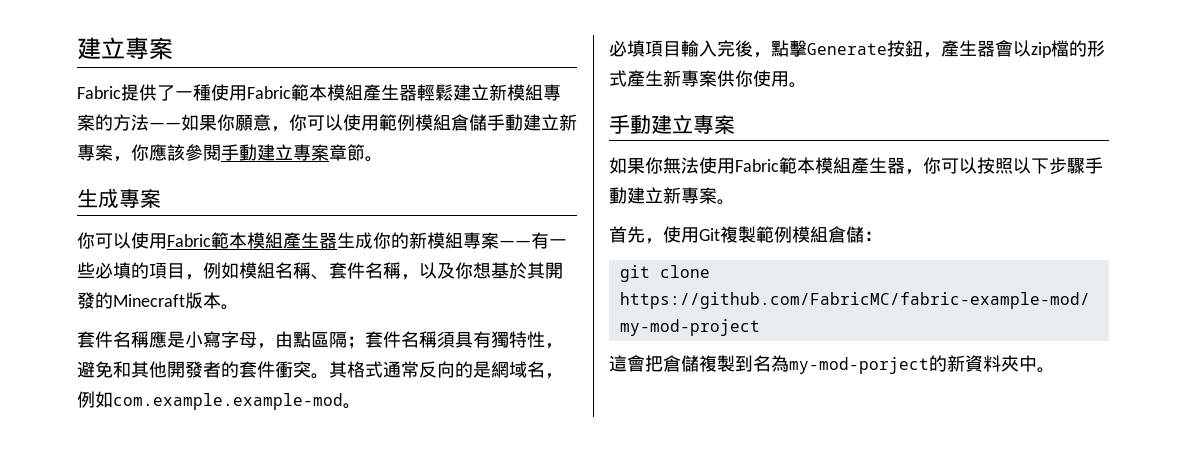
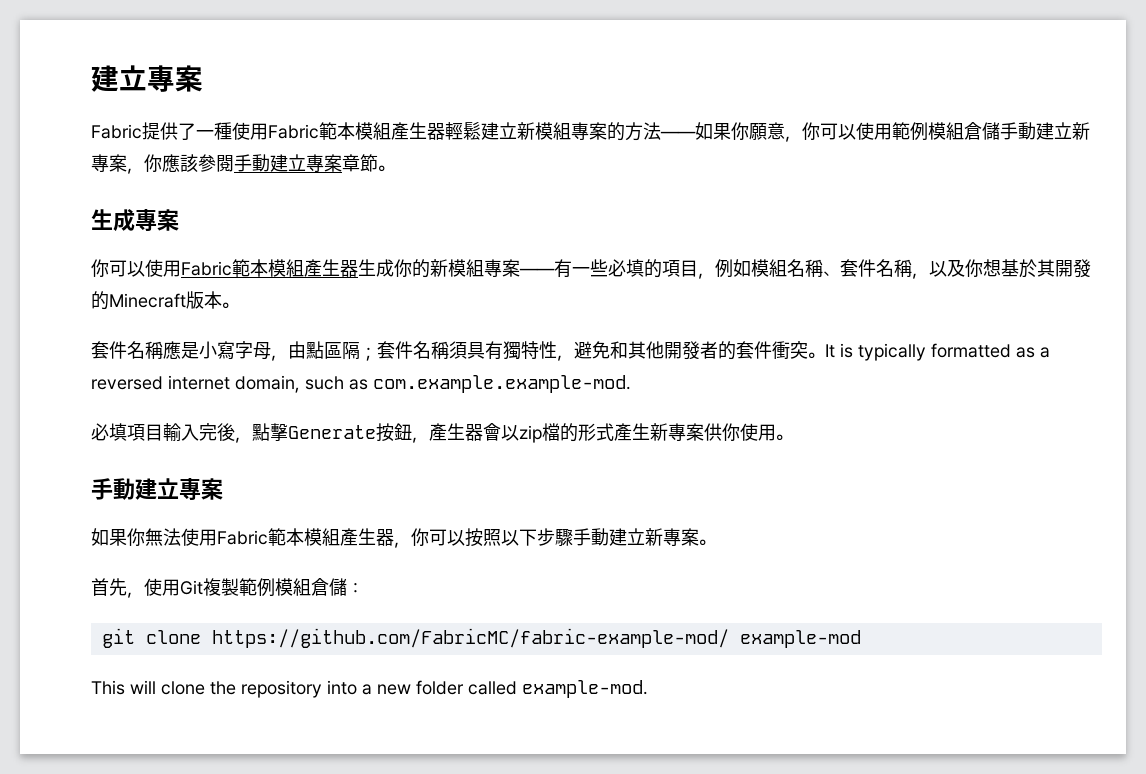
- 其格式通常反向的是網域名，例如com.example.example-mod。
+ It is typically formatted as a reversed internet domain, such as com.example.example-mod.
- git clone https://github.com/FabricMC/fabric-example-mod/ my-mod-project
- 這會把倉儲複製到名為my-mod-porject的新資料夾中。
+ git clone https://github.com/FabricMC/fabric-example-mod/ example-mod
+ This will clone the repository into a new folder called example-mod.

